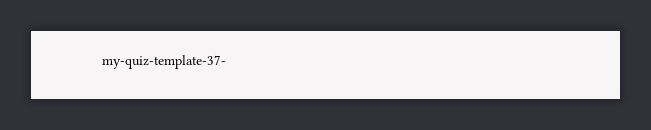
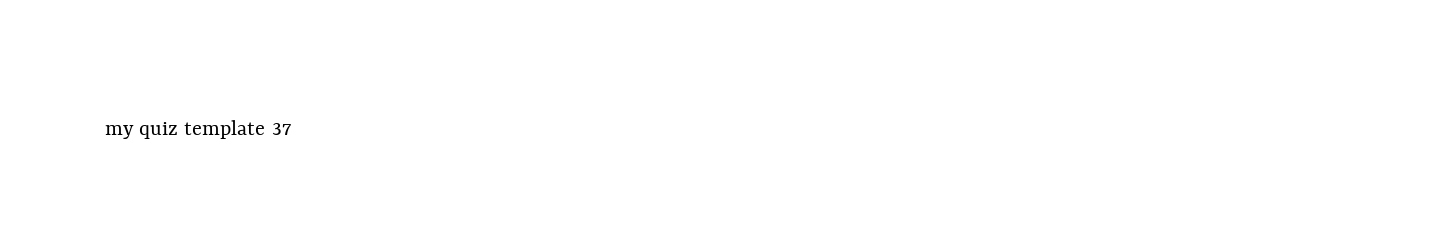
- my-quiz-template-37-
+ my quiz template 37

